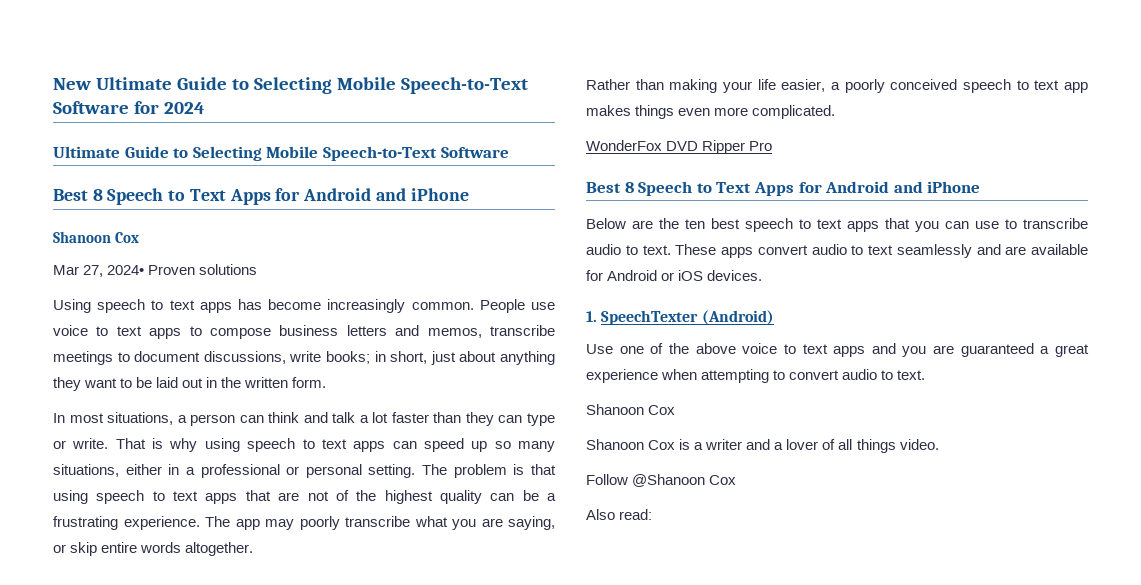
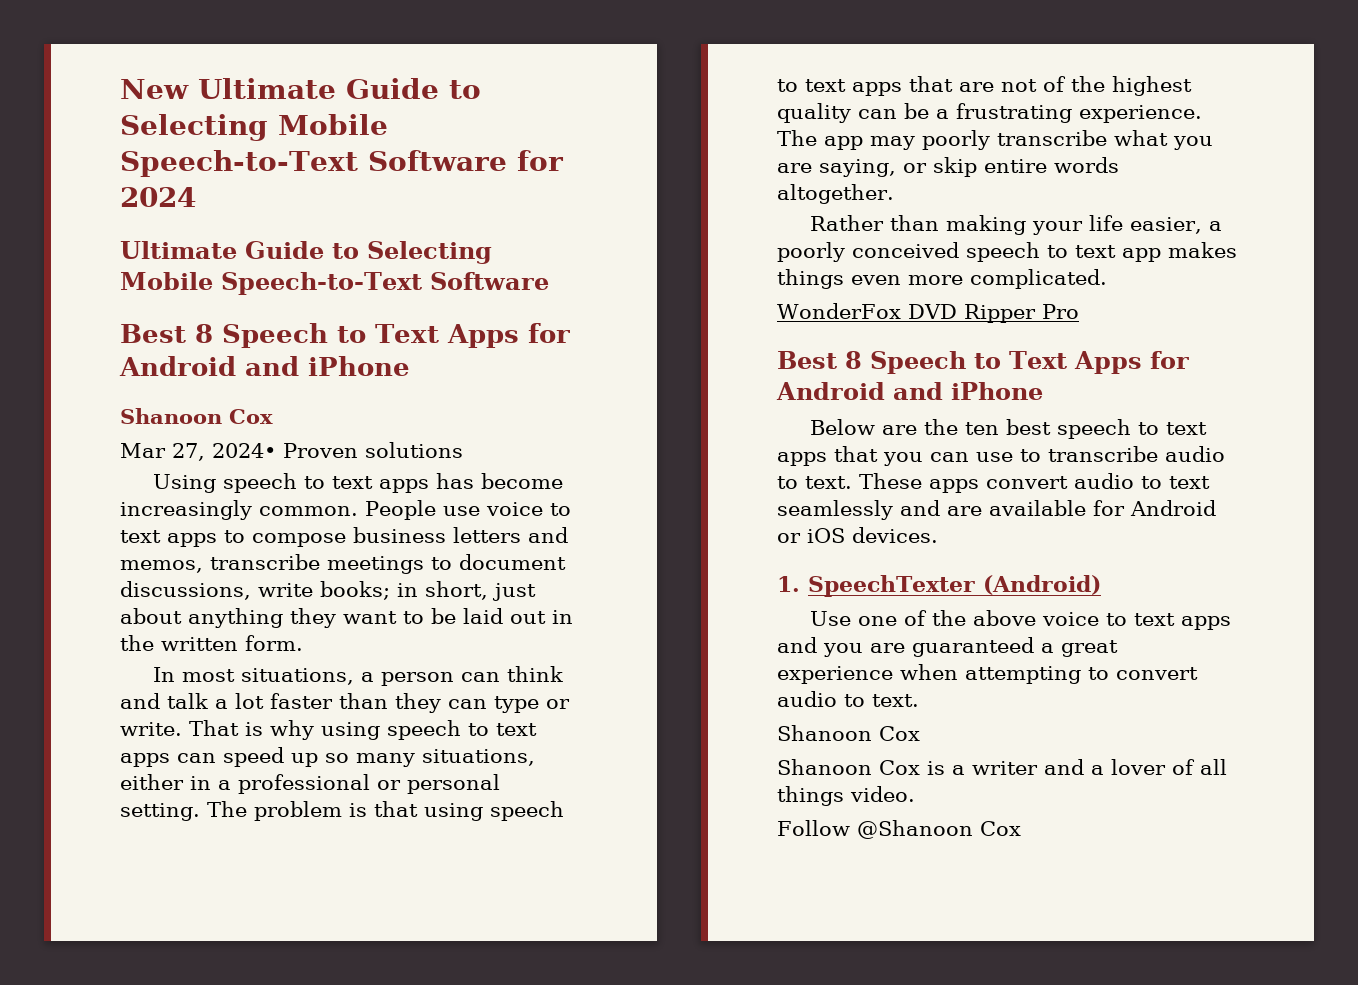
- Also read:

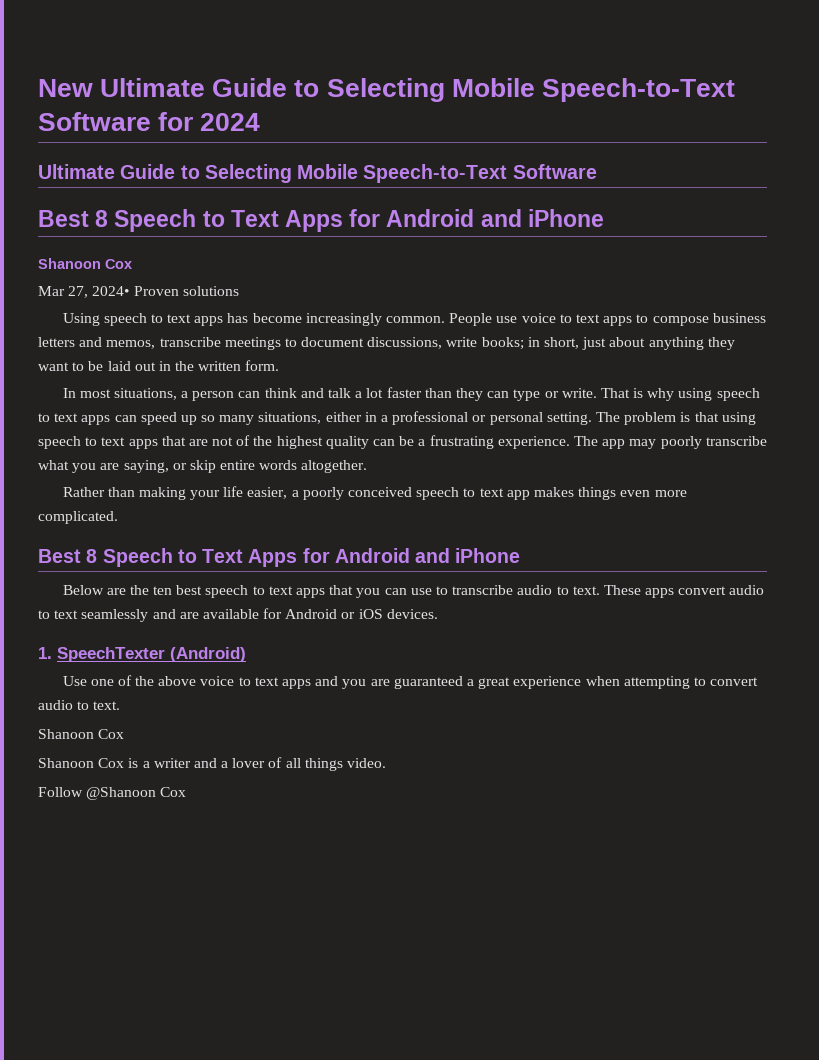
- WonderFox DVD Ripper Pro

